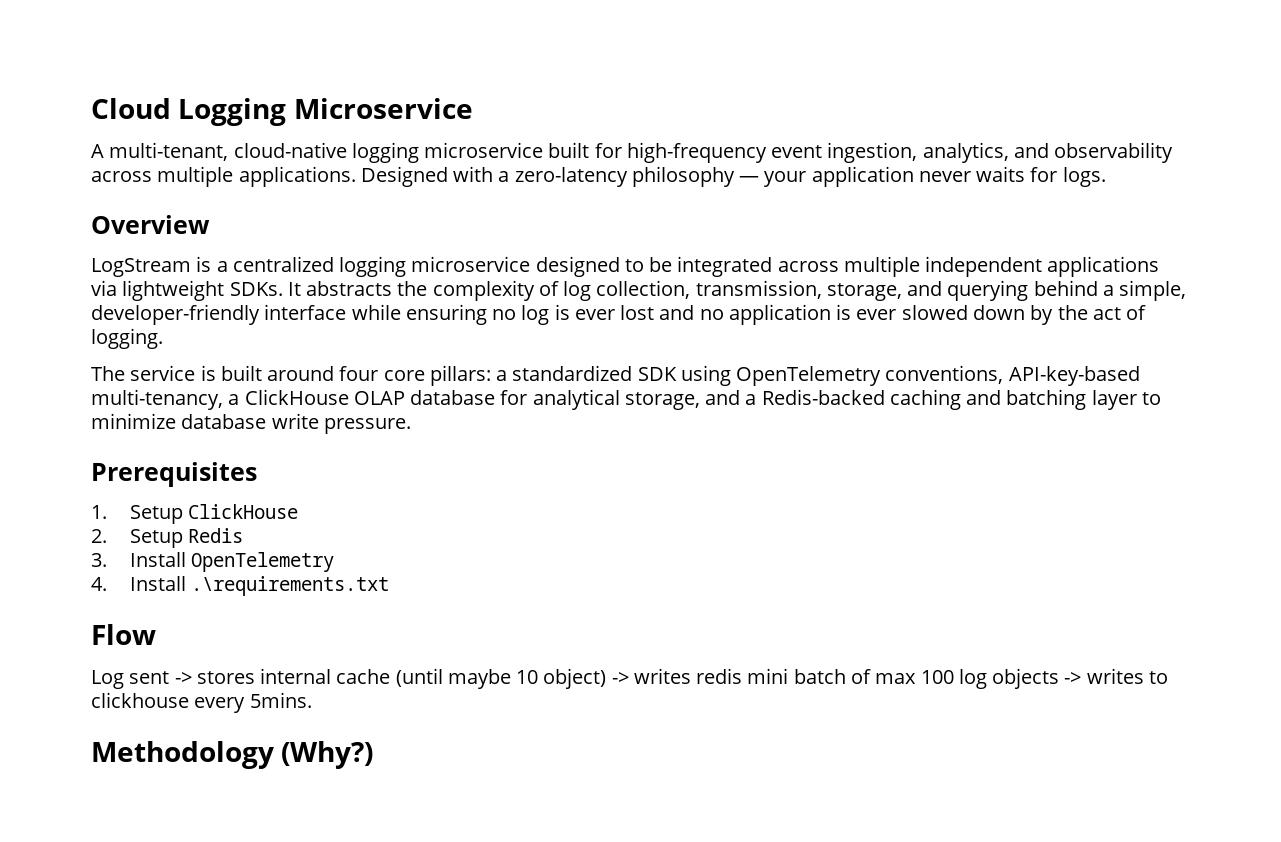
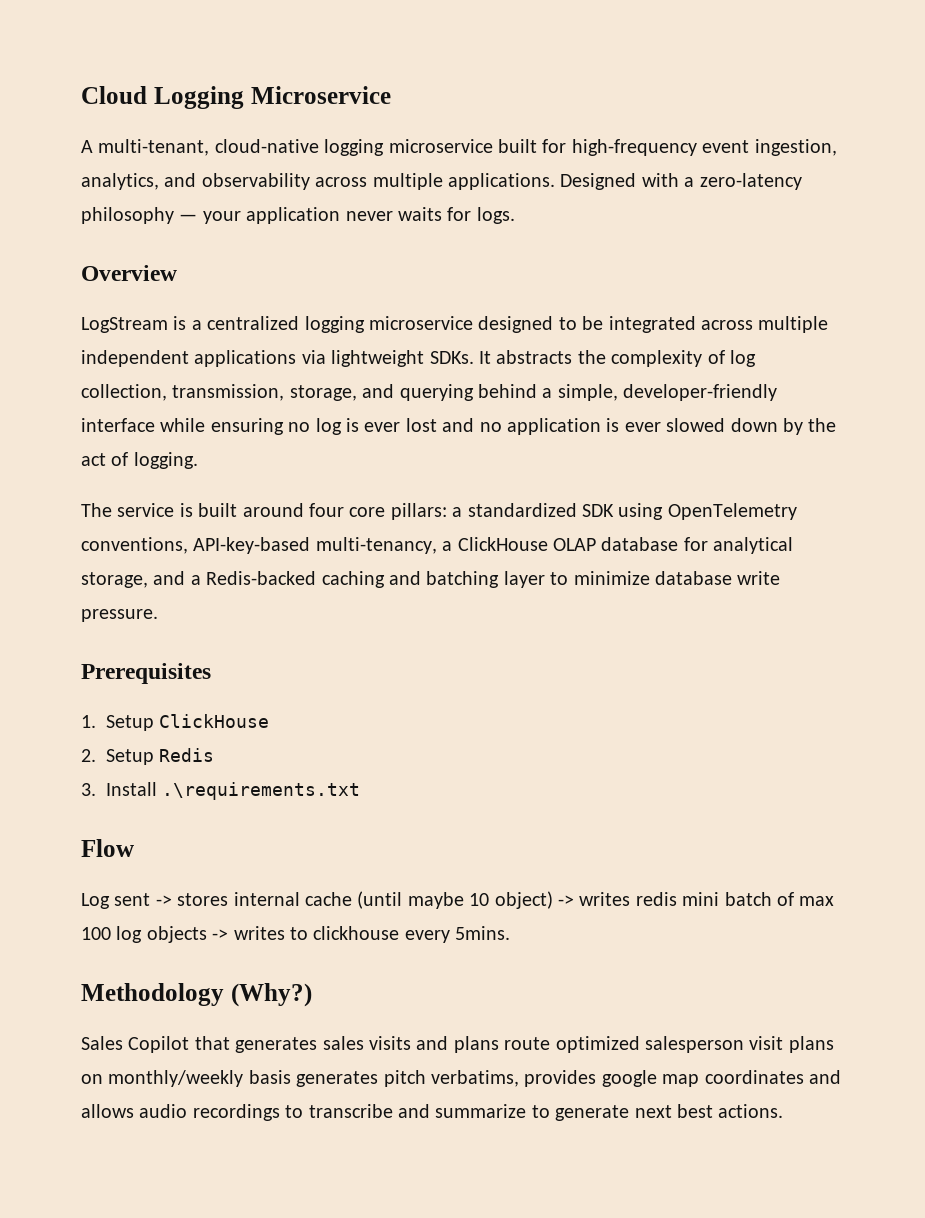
- 3. Install OpenTelemetry
- 4. Install .\requirements.txt
+ 3. Install .\requirements.txt
+ Sales Copilot that generates sales visits and plans route optimized salesperson visit plans on monthly/weekly basis generates pitch verbatims, provides google map coordinates and allows audio recordings to transcribe and summarize to generate next best actions.

